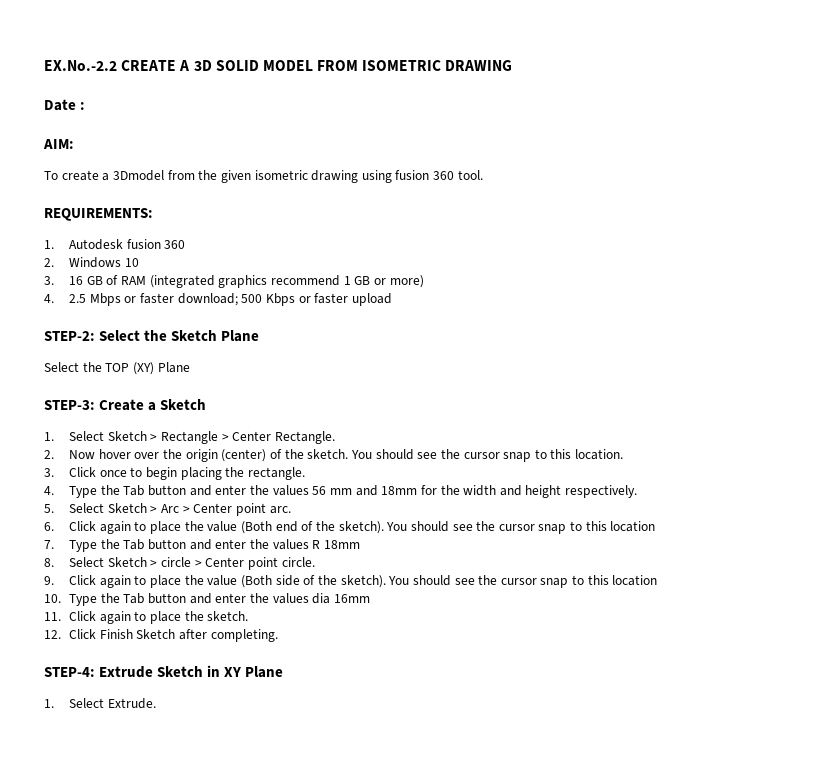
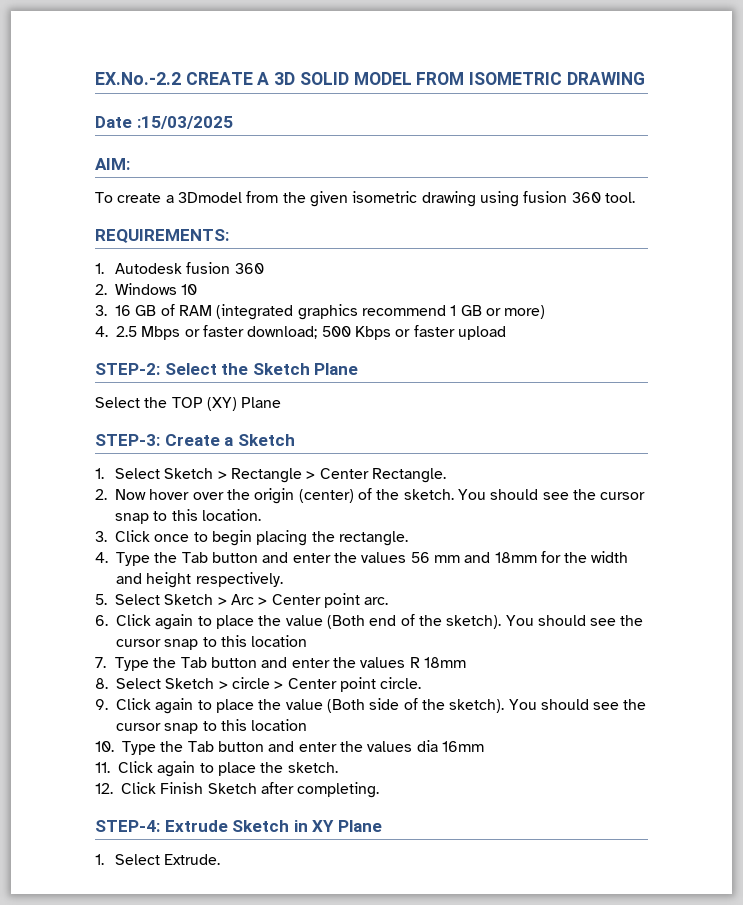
- Date :
+ Date :15/03/2025

